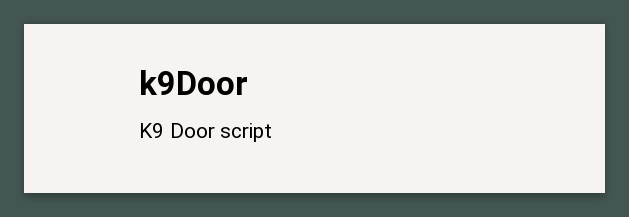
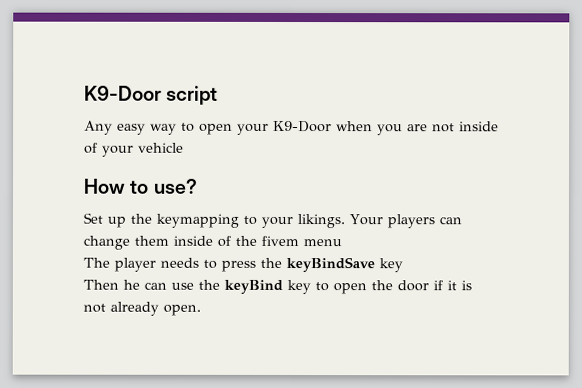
- k9Door
- K9 Door script
+ K9-Door script
+ Any easy way to open your K9-Door when you are not inside of your vehicle
+ How to use?
+ Set up the keymapping to your likings. Your players can change them inside of the fivem menu
+ The player needs to press the keyBindSave key
+ Then he can use the keyBind key to open the door if it is not already open.

